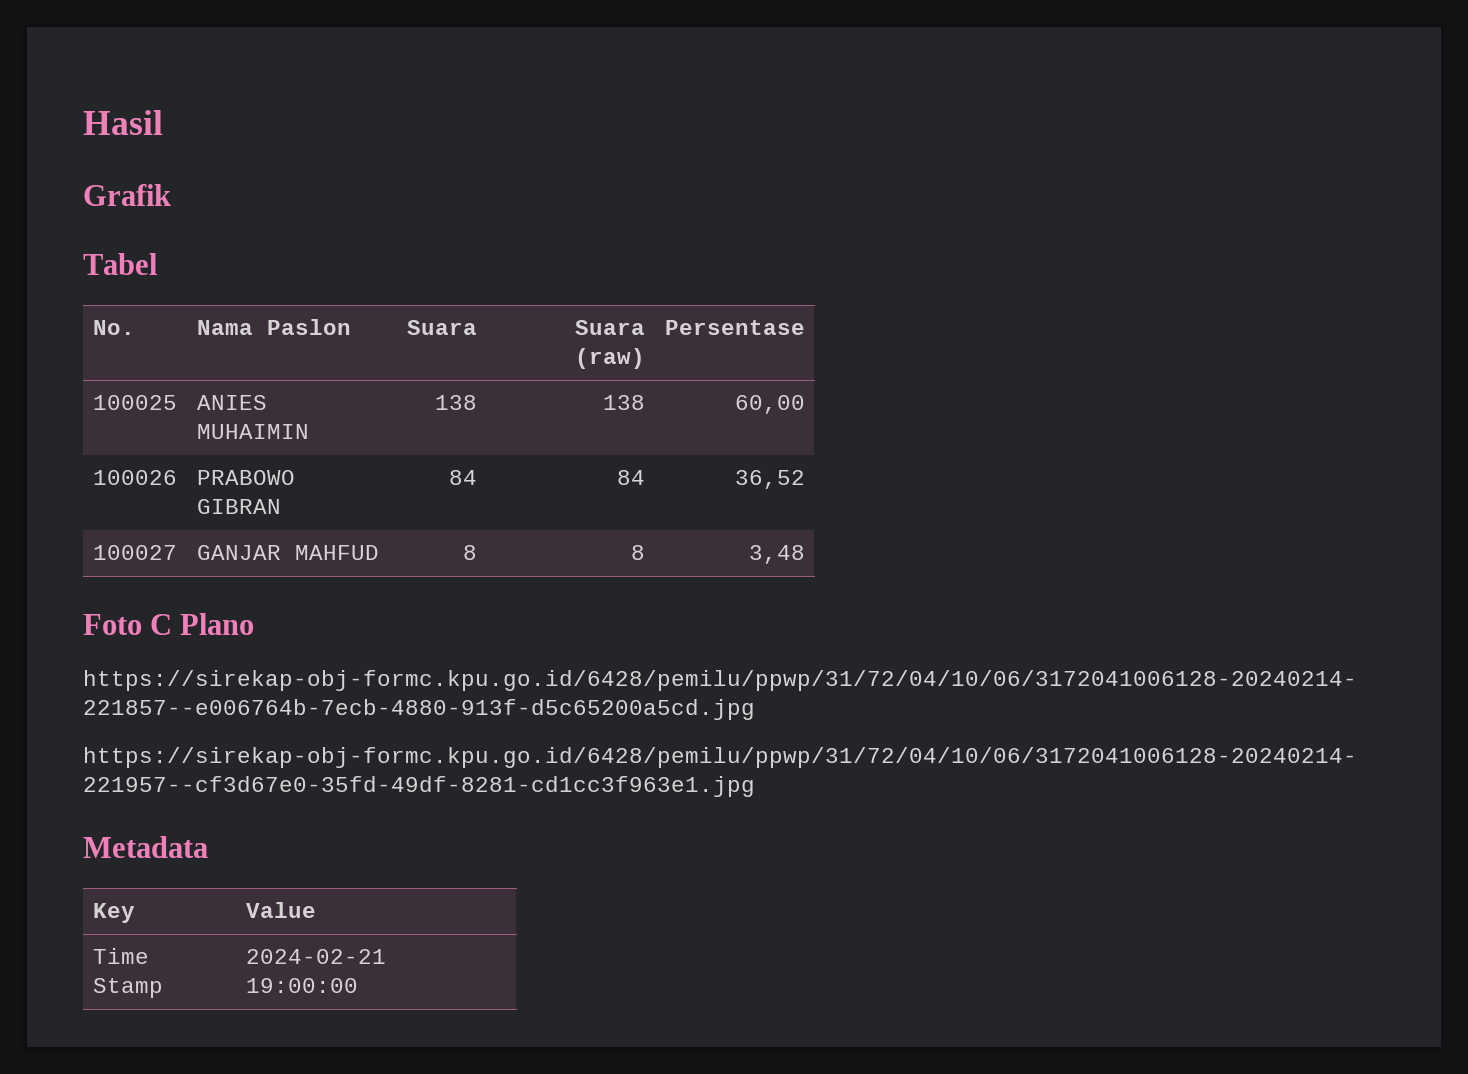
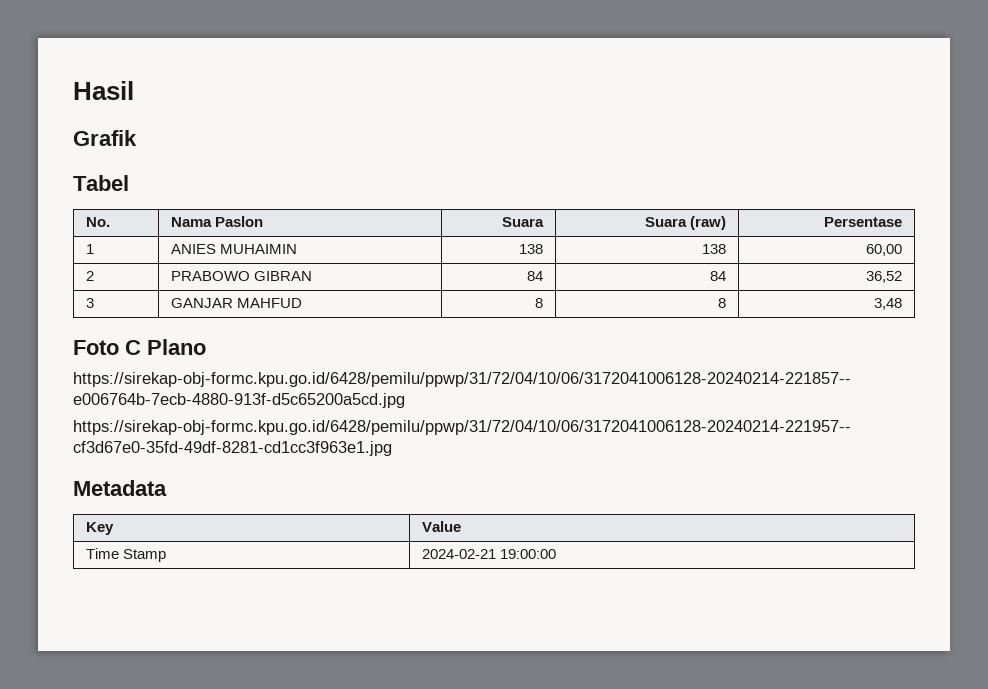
- 100025 | ANIES MUHAIMIN | 138 | 138 | 60,00
+ 1 | ANIES MUHAIMIN | 138 | 138 | 60,00
- 100026 | PRABOWO GIBRAN | 84 | 84 | 36,52
+ 2 | PRABOWO GIBRAN | 84 | 84 | 36,52
- 100027 | GANJAR MAHFUD | 8 | 8 | 3,48
+ 3 | GANJAR MAHFUD | 8 | 8 | 3,48

